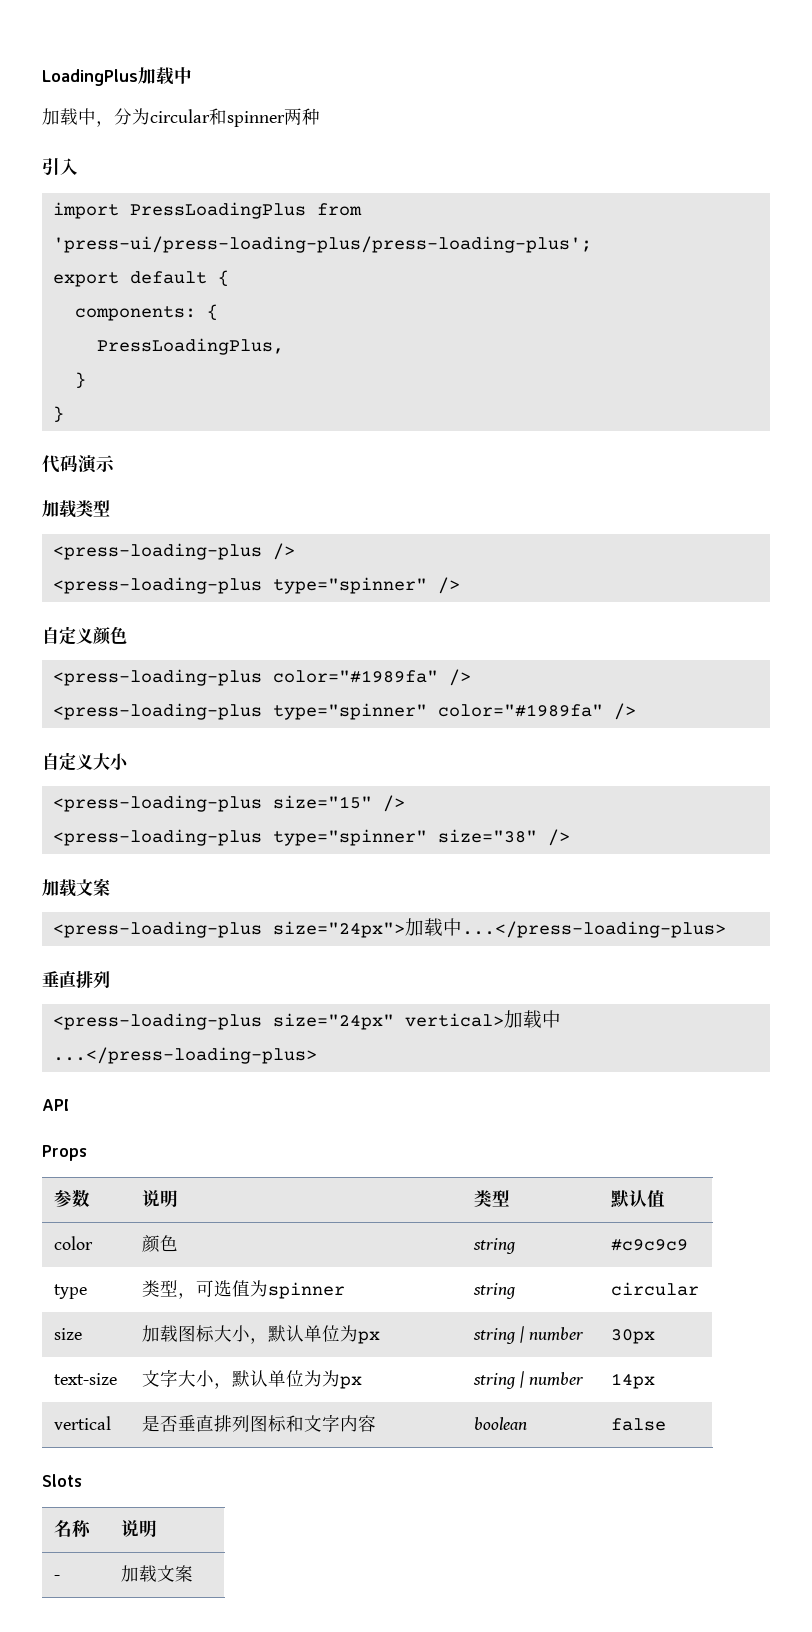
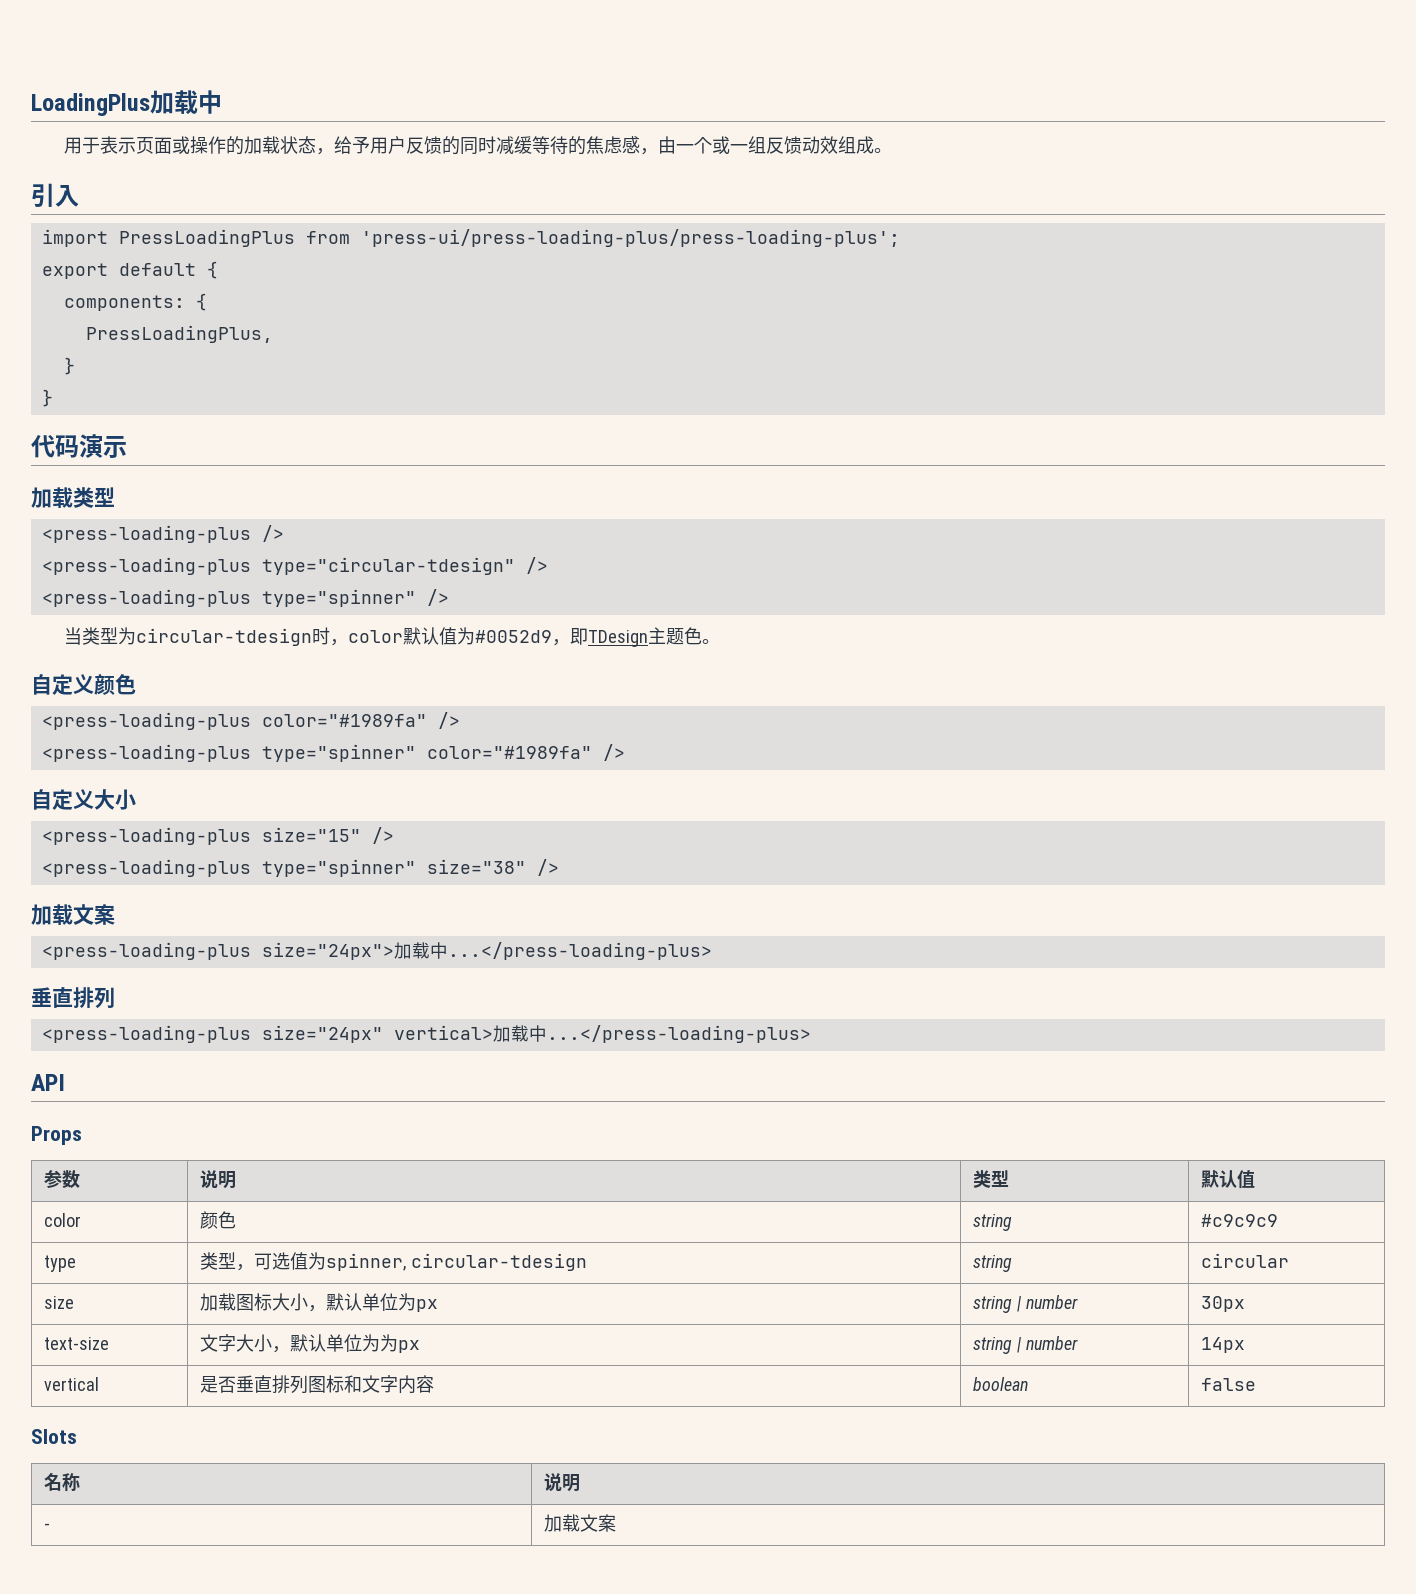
- 加载中，分为circular和spinner两种
+ 用于表示页面或操作的加载状态，给予用户反馈的同时减缓等待的焦虑感，由一个或一组反馈动效组成。
+ <press-loading-plus type="circular-tdesign" />
+ 当类型为circular-tdesign时，color默认值为#0052d9，即TDesign主题色。
- type | 类型，可选值为spinner | string | circular
+ type | 类型，可选值为spinner, circular-tdesign | string | circular

